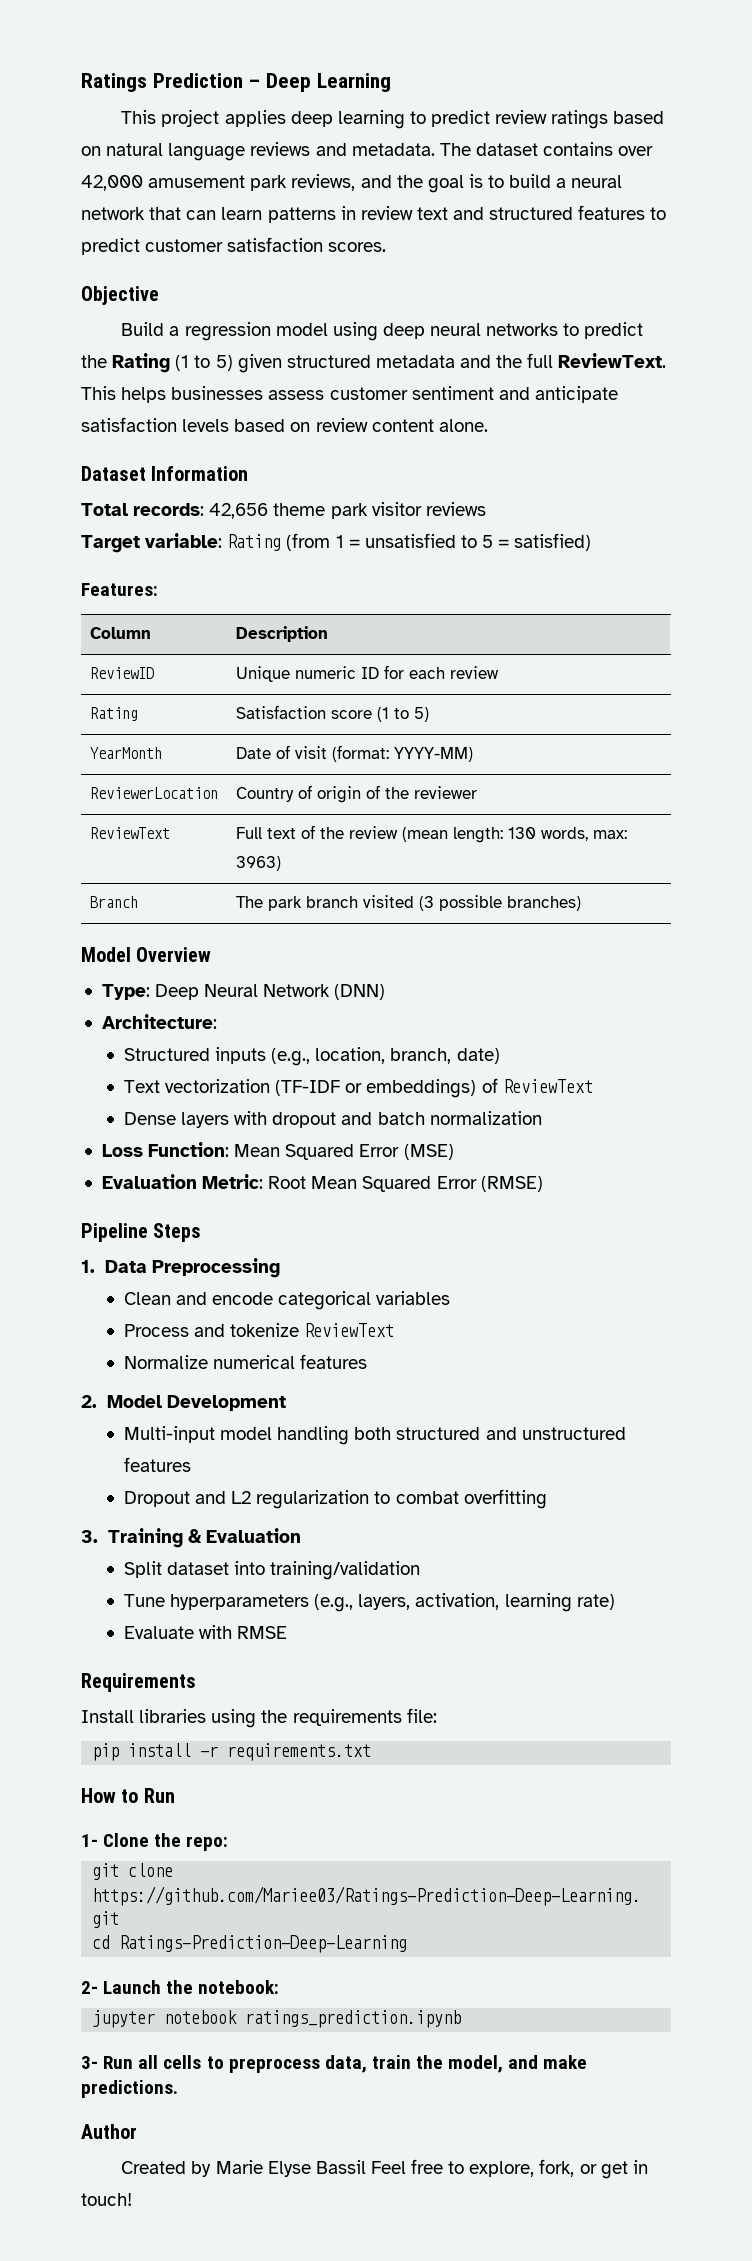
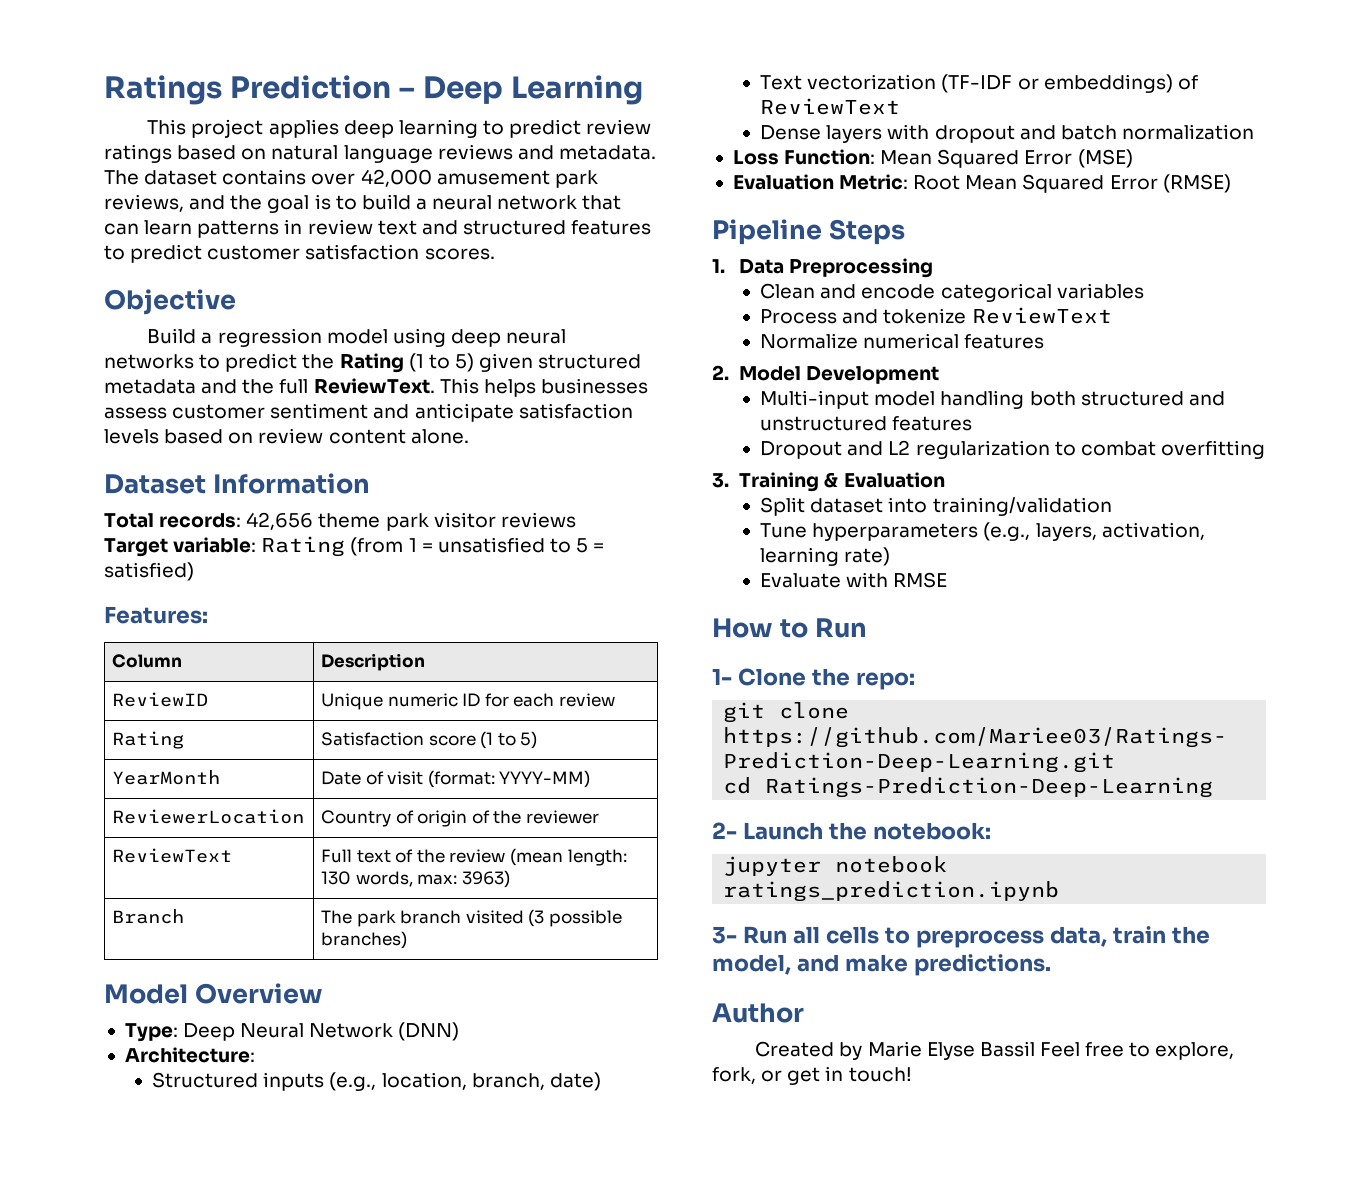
- Requirements
- Install libraries using the requirements file:
- pip install -r requirements.txt

